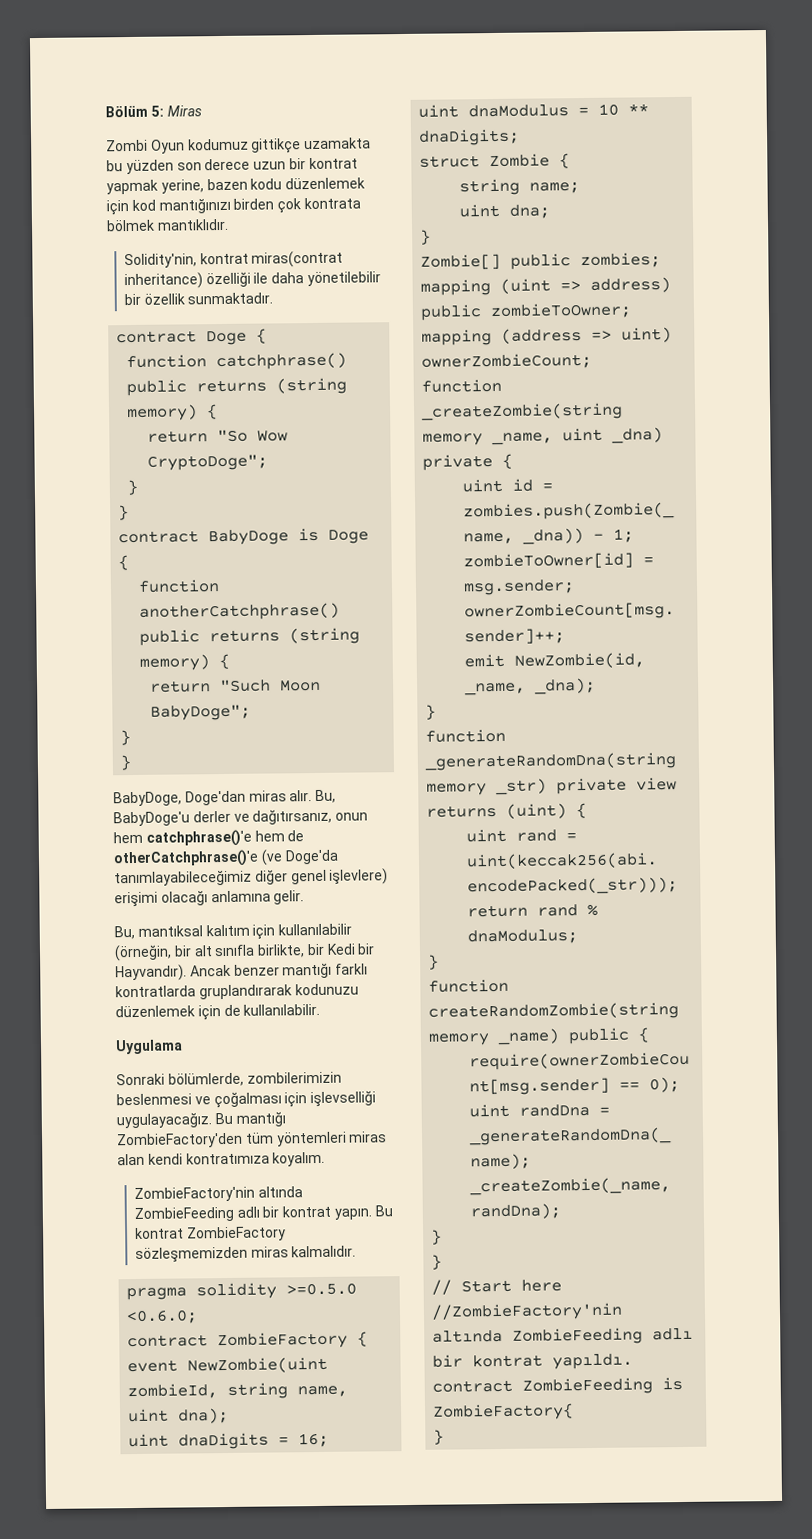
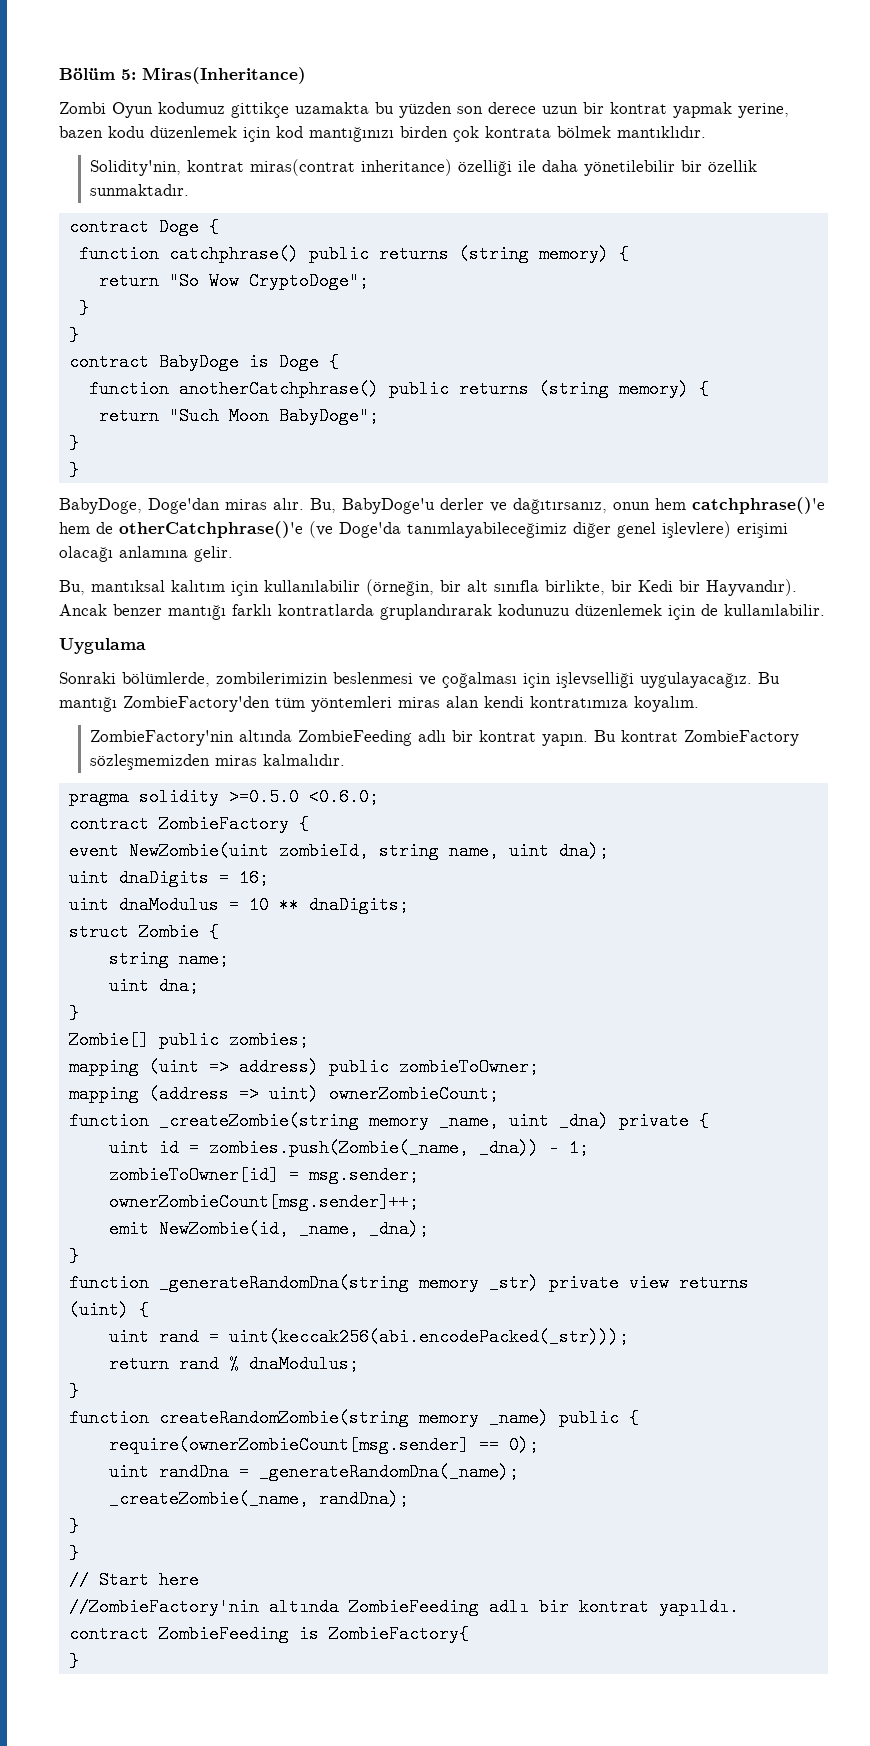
- Bölüm 5: Miras
+ Bölüm 5: Miras(Inheritance)

